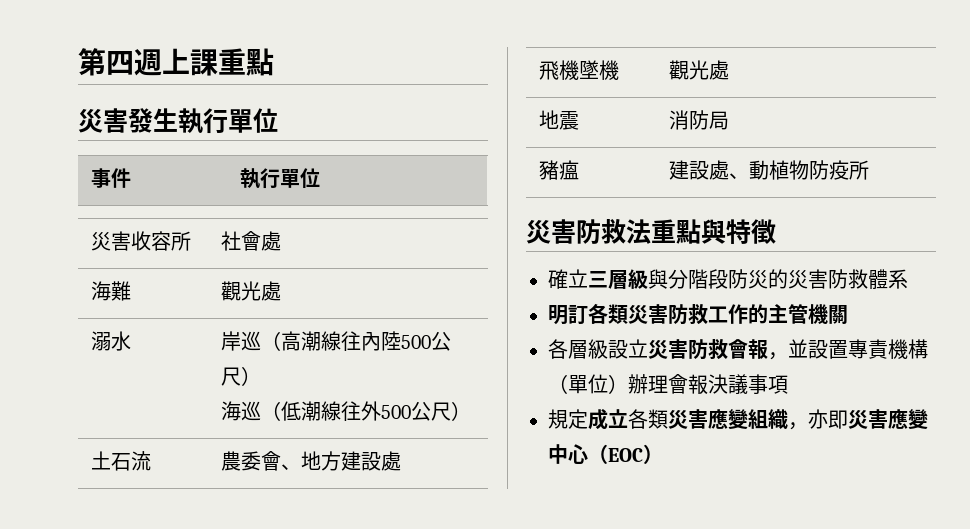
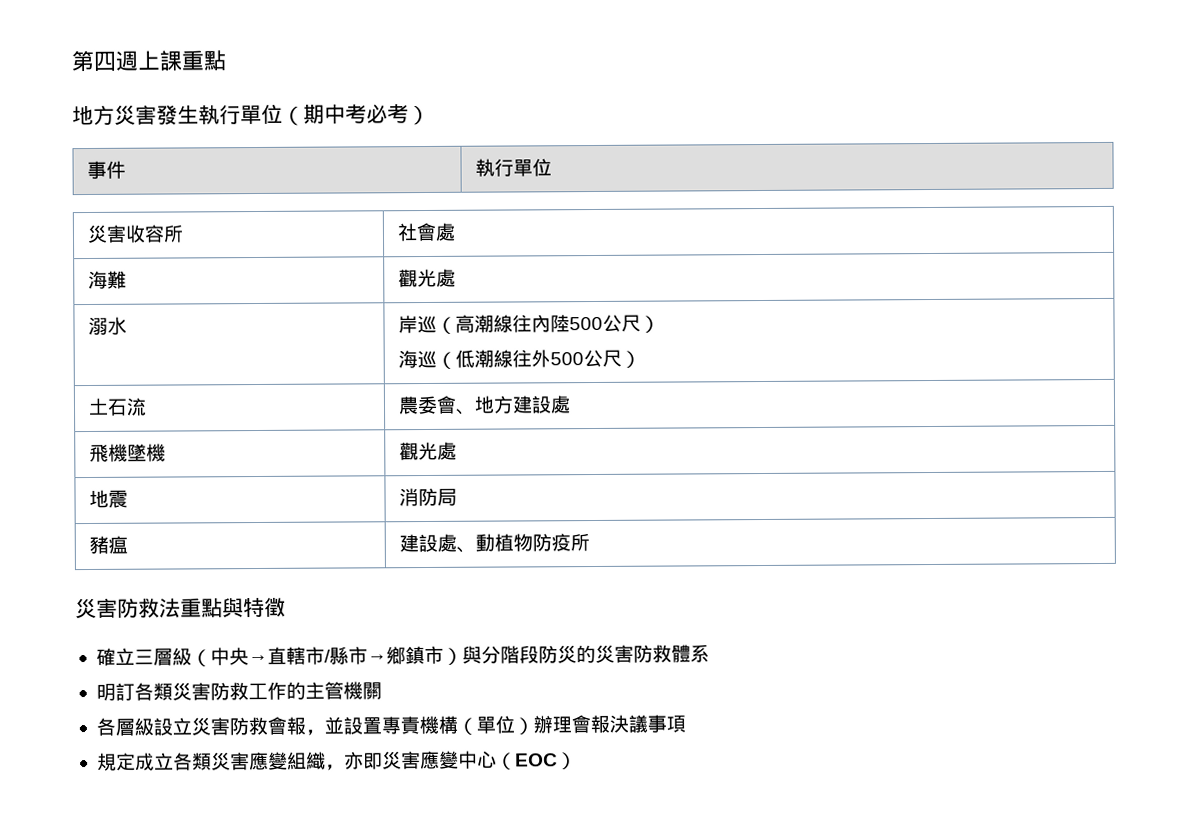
- 災害發生執行單位
+ 地方災害發生執行單位（期中考必考）
- 確立三層級與分階段防災的災害防救體系
+ 確立三層級（中央→直轄市/縣市→鄉鎮市）與分階段防災的災害防救體系

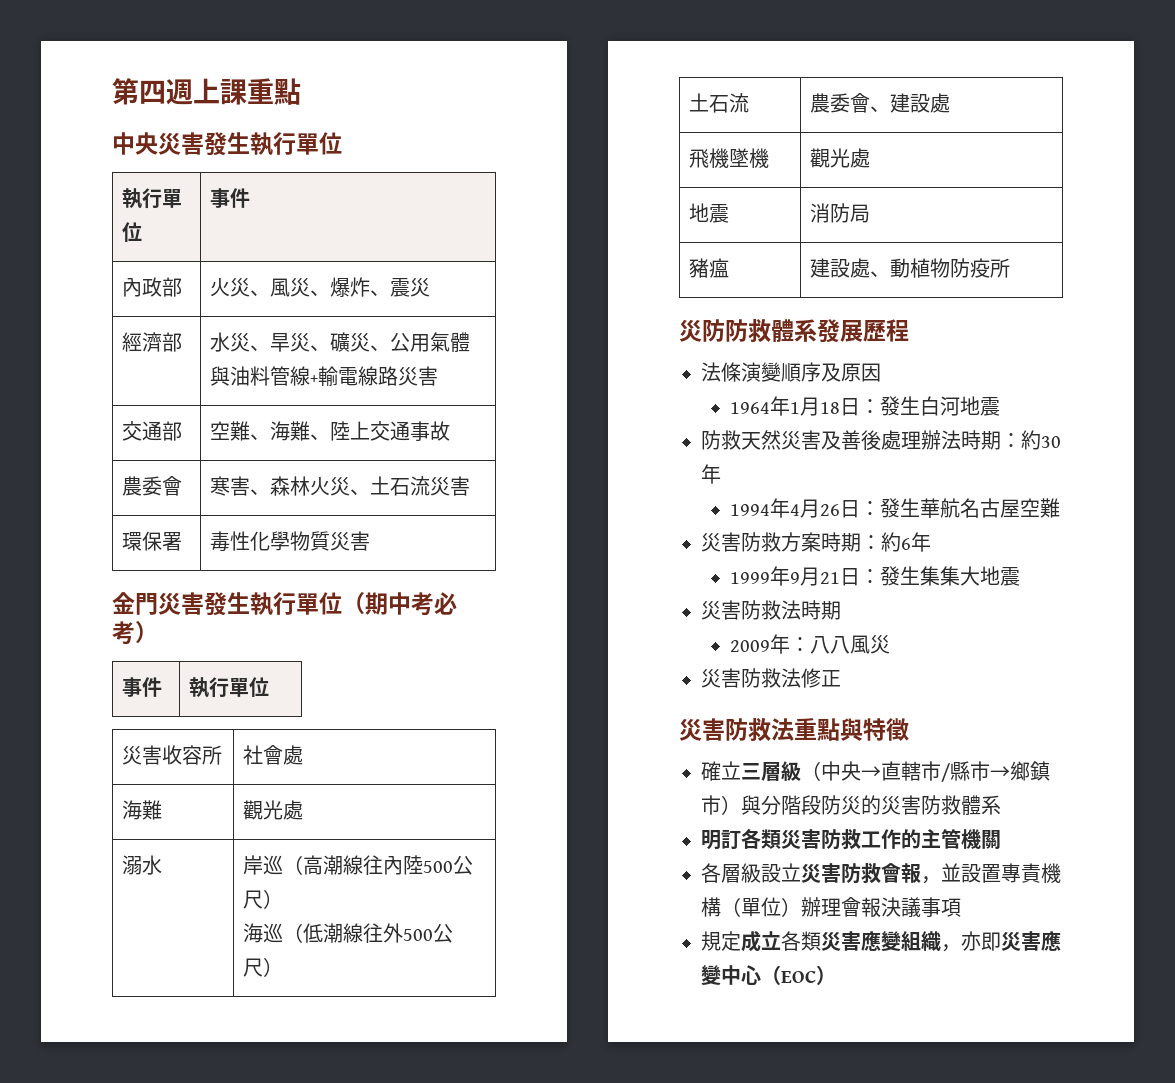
- 地方災害發生執行單位（期中考必考）
+ 中央災害發生執行單位
+ 執行單位 | 事件
+ 內政部 | 火災、風災、爆炸、震災
+ 經濟部 | 水災、旱災、礦災、公用氣體與油料管線+輸電線路災害
+ 交通部 | 空難、海難、陸上交通事故
+ 農委會 | 寒害、森林火災、土石流災害
+ 環保署 | 毒性化學物質災害
+ 金門災害發生執行單位（期中考必考）
- 土石流 | 農委會、地方建設處
+ 土石流 | 農委會、建設處
+ 災防防救體系發展歷程
+ 法條演變順序及原因
+ 1964年1月18日：發生白河地震
+ 防救天然災害及善後處理辦法時期：約30年
+ 1994年4月26日：發生華航名古屋空難
+ 災害防救方案時期：約6年
+ 1999年9月21日：發生集集大地震
+ 災害防救法時期
+ 2009年：八八風災
+ 災害防救法修正

